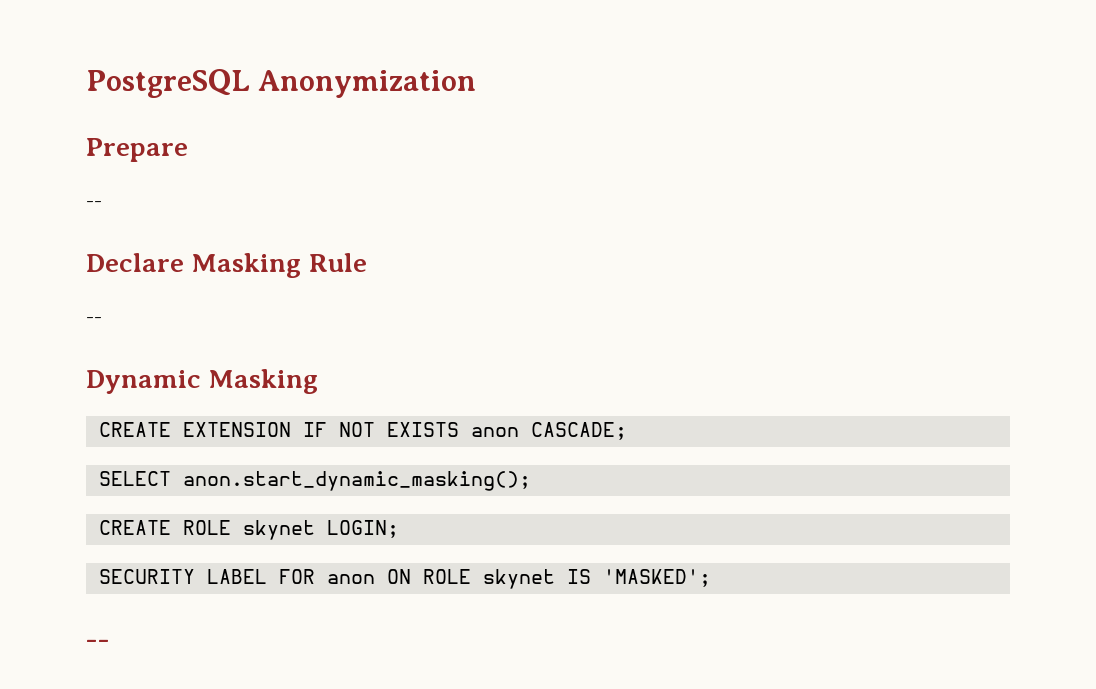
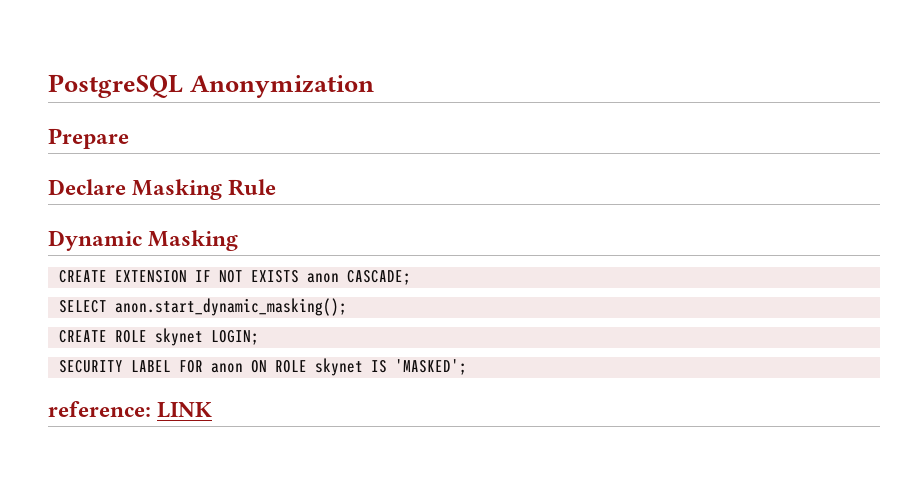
  Prepare
- --
  Declare Masking Rule
- --
  SECURITY LABEL FOR anon ON ROLE skynet IS 'MASKED';
- --
+ reference: LINK

